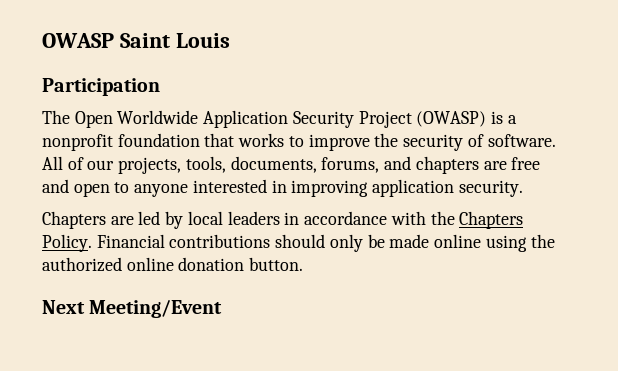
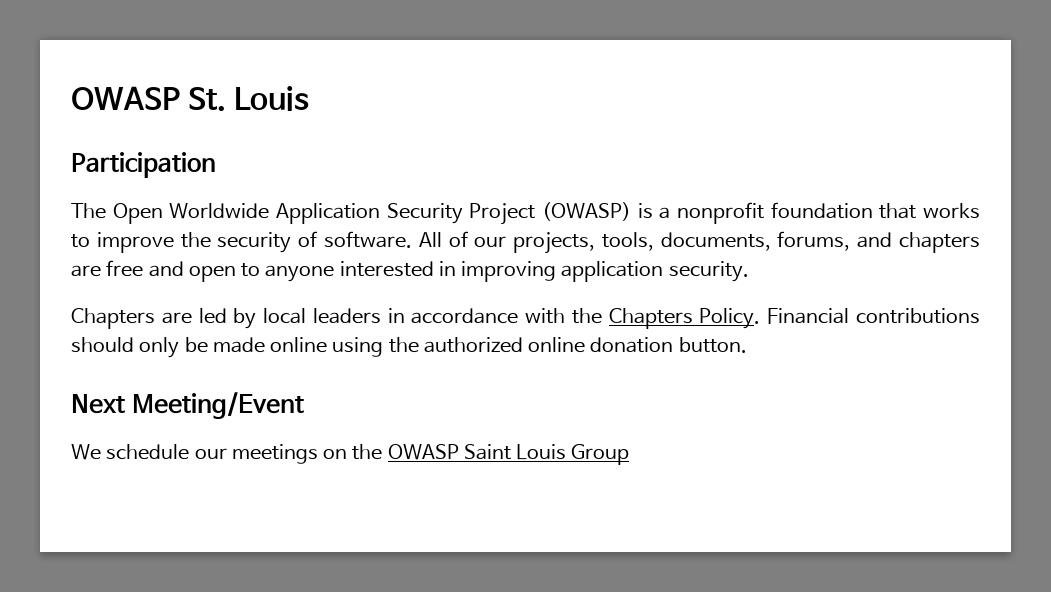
- OWASP Saint Louis
+ OWASP St. Louis
+ We schedule our meetings on the OWASP Saint Louis Group

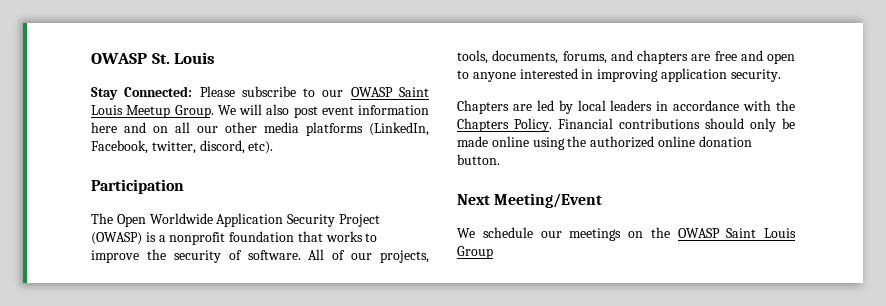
+ Stay Connected: Please subscribe to our OWASP Saint Louis Meetup Group. We will also post event information here and on all our other media platforms (LinkedIn, Facebook, twitter, discord, etc).

